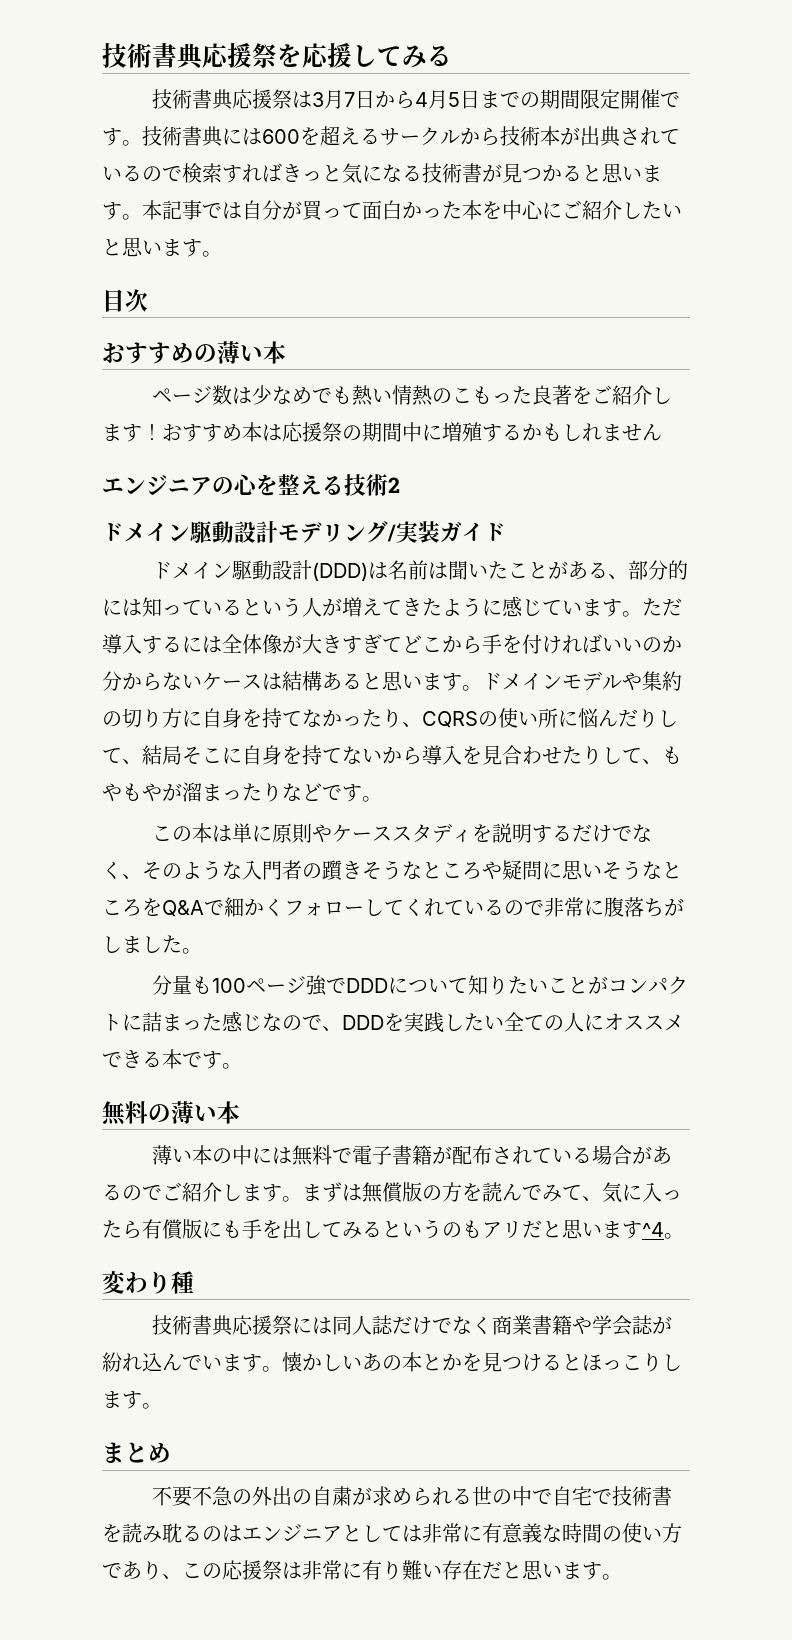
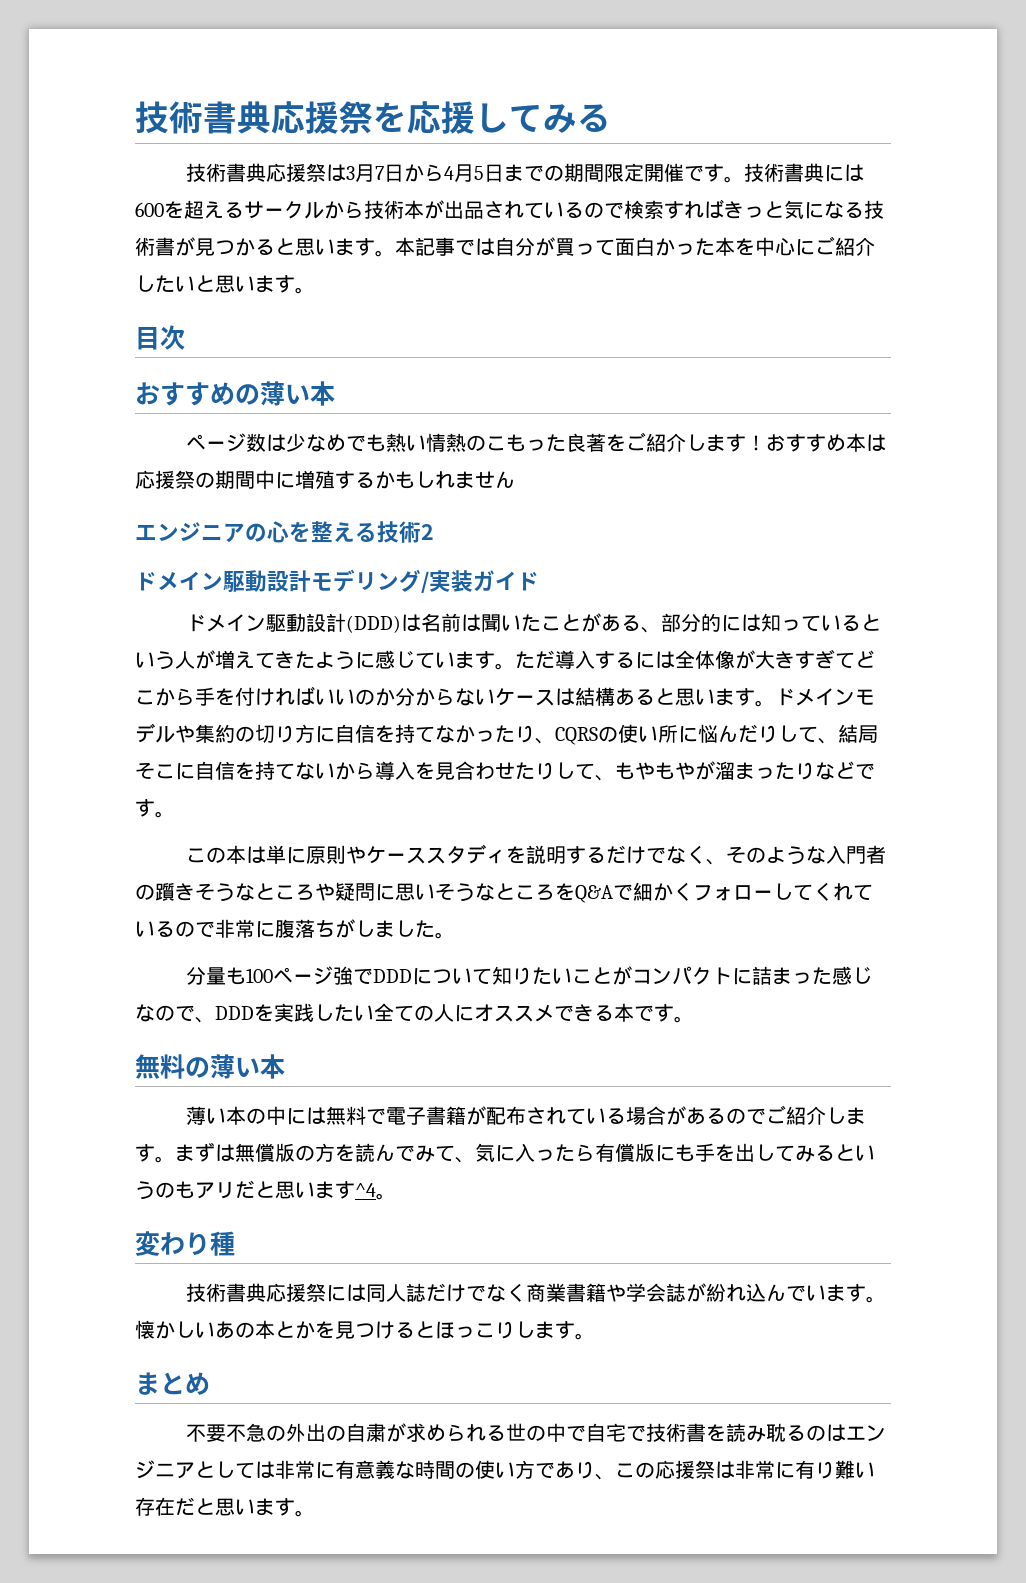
- 技術書典には600を超えるサークルから技術本が出典されているので検索すればきっと気になる技術書が見つかると思います。
+ 技術書典には600を超えるサークルから技術本が出品されているので検索すればきっと気になる技術書が見つかると思います。
- ドメインモデルや集約の切り方に自身を持てなかったり、CQRSの使い所に悩んだりして、結局そこに自身を持てないから導入を見合わせたりして、もやもやが溜まったりなどです。
+ ドメインモデルや集約の切り方に自信を持てなかったり、CQRSの使い所に悩んだりして、結局そこに自信を持てないから導入を見合わせたりして、もやもやが溜まったりなどです。

